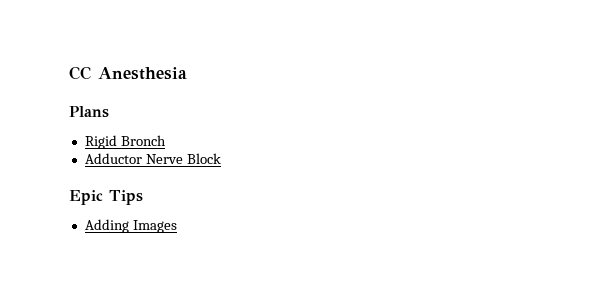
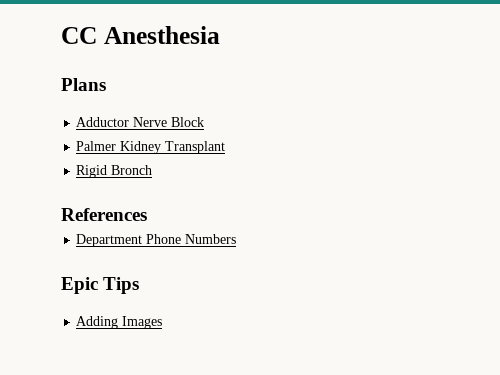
+ Adductor Nerve Block
+ Palmer Kidney Transplant
  Rigid Bronch
- Adductor Nerve Block
+ References
+ Department Phone Numbers

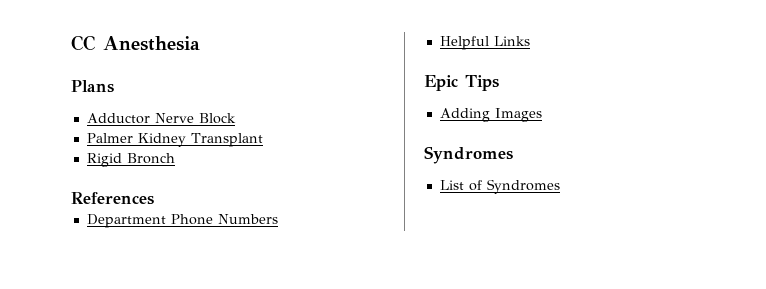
+ Helpful Links
  Adding Images
+ Syndromes
+ List of Syndromes

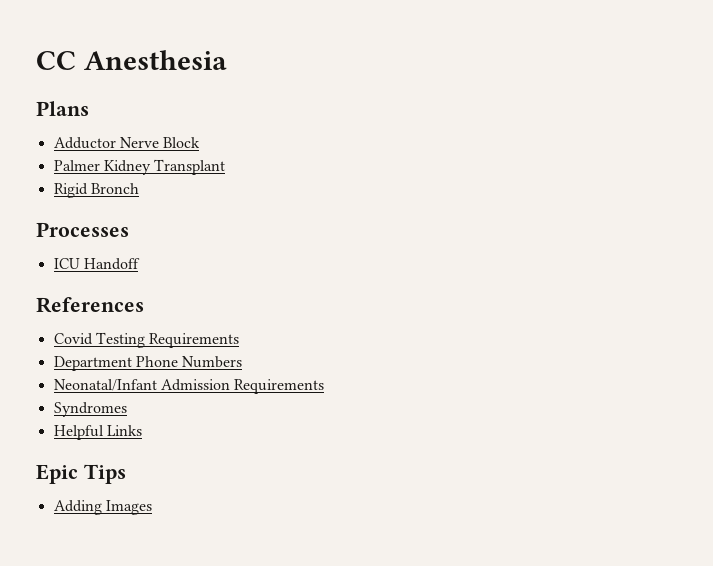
+ Processes
+ ICU Handoff
  References
+ Covid Testing Requirements
+ Neonatal/Infant Admission Requirements
+ Syndromes
  Adding Images
- Syndromes
- List of Syndromes

